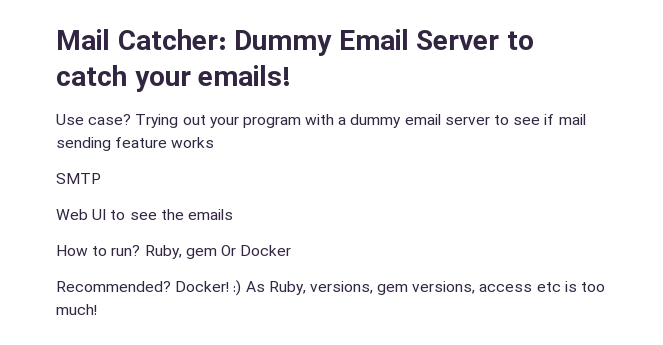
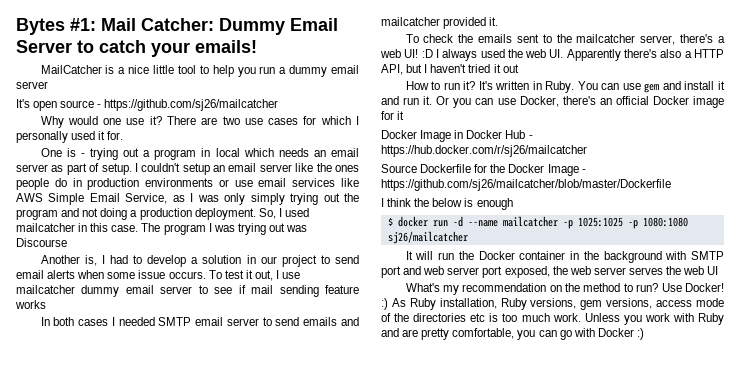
- Mail Catcher: Dummy Email Server to catch your emails!
+ Bytes #1: Mail Catcher: Dummy Email Server to catch your emails!
- Use case? Trying out your program with a dummy email server to see if mail sending feature works
+ MailCatcher is a nice little tool to help you run a dummy email server
+ It's open source - https://github.com/sj26/mailcatcher
+ Why would one use it? There are two use cases for which I personally used it for.
+ One is - trying out a program in local which needs an email server as part of setup. I couldn't setup an email server like the ones people do in production environments or use email services like AWS Simple Email Service, as I was only simply trying out the program and not doing a production deployment. So, I used mailcatcher in this case. The program I was trying out was Discourse
+ Another is, I had to develop a solution in our project to send email alerts when some issue occurs. To test it out, I use mailcatcher dummy email server to see if mail sending feature works
- SMTP
- Web UI to see the emails
- How to run? Ruby, gem Or Docker
- Recommended? Docker! :) As Ruby, versions, gem versions, access etc is too much!
+ In both cases I needed SMTP email server to send emails and mailcatcher provided it.
+ To check the emails sent to the mailcatcher server, there's a web UI! :D I always used the web UI. Apparently there's also a HTTP API, but I haven't tried it out
+ How to run it? It's written in Ruby. You can use gem and install it and run it. Or you can use Docker, there's an official Docker image for it
+ Docker Image in Docker Hub - https://hub.docker.com/r/sj26/mailcatcher
+ Source Dockerfile for the Docker Image - https://github.com/sj26/mailcatcher/blob/master/Dockerfile
+ I think the below is enough
+ $ docker run -d --name mailcatcher -p 1025:1025 -p 1080:1080 sj26/mailcatcher
+ It will run the Docker container in the background with SMTP port and web server port exposed, the web server serves the web UI
+ What's my recommendation on the method to run? Use Docker! :) As Ruby installation, Ruby versions, gem versions, access mode of the directories etc is too much work. Unless you work with Ruby and are pretty comfortable, you can go with Docker :)

